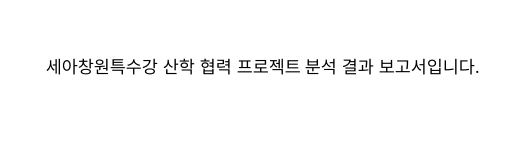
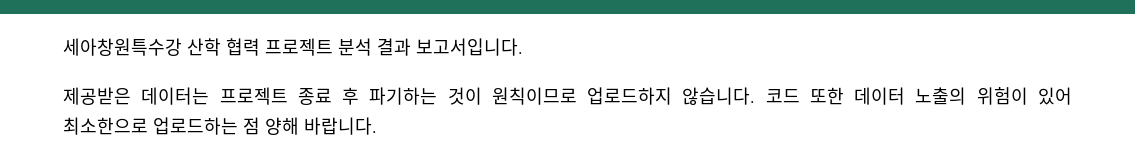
+ 제공받은 데이터는 프로젝트 종료 후 파기하는 것이 원칙이므로 업로드하지 않습니다. 코드 또한 데이터 노출의 위험이 있어 최소한으로 업로드하는 점 양해 바랍니다.

